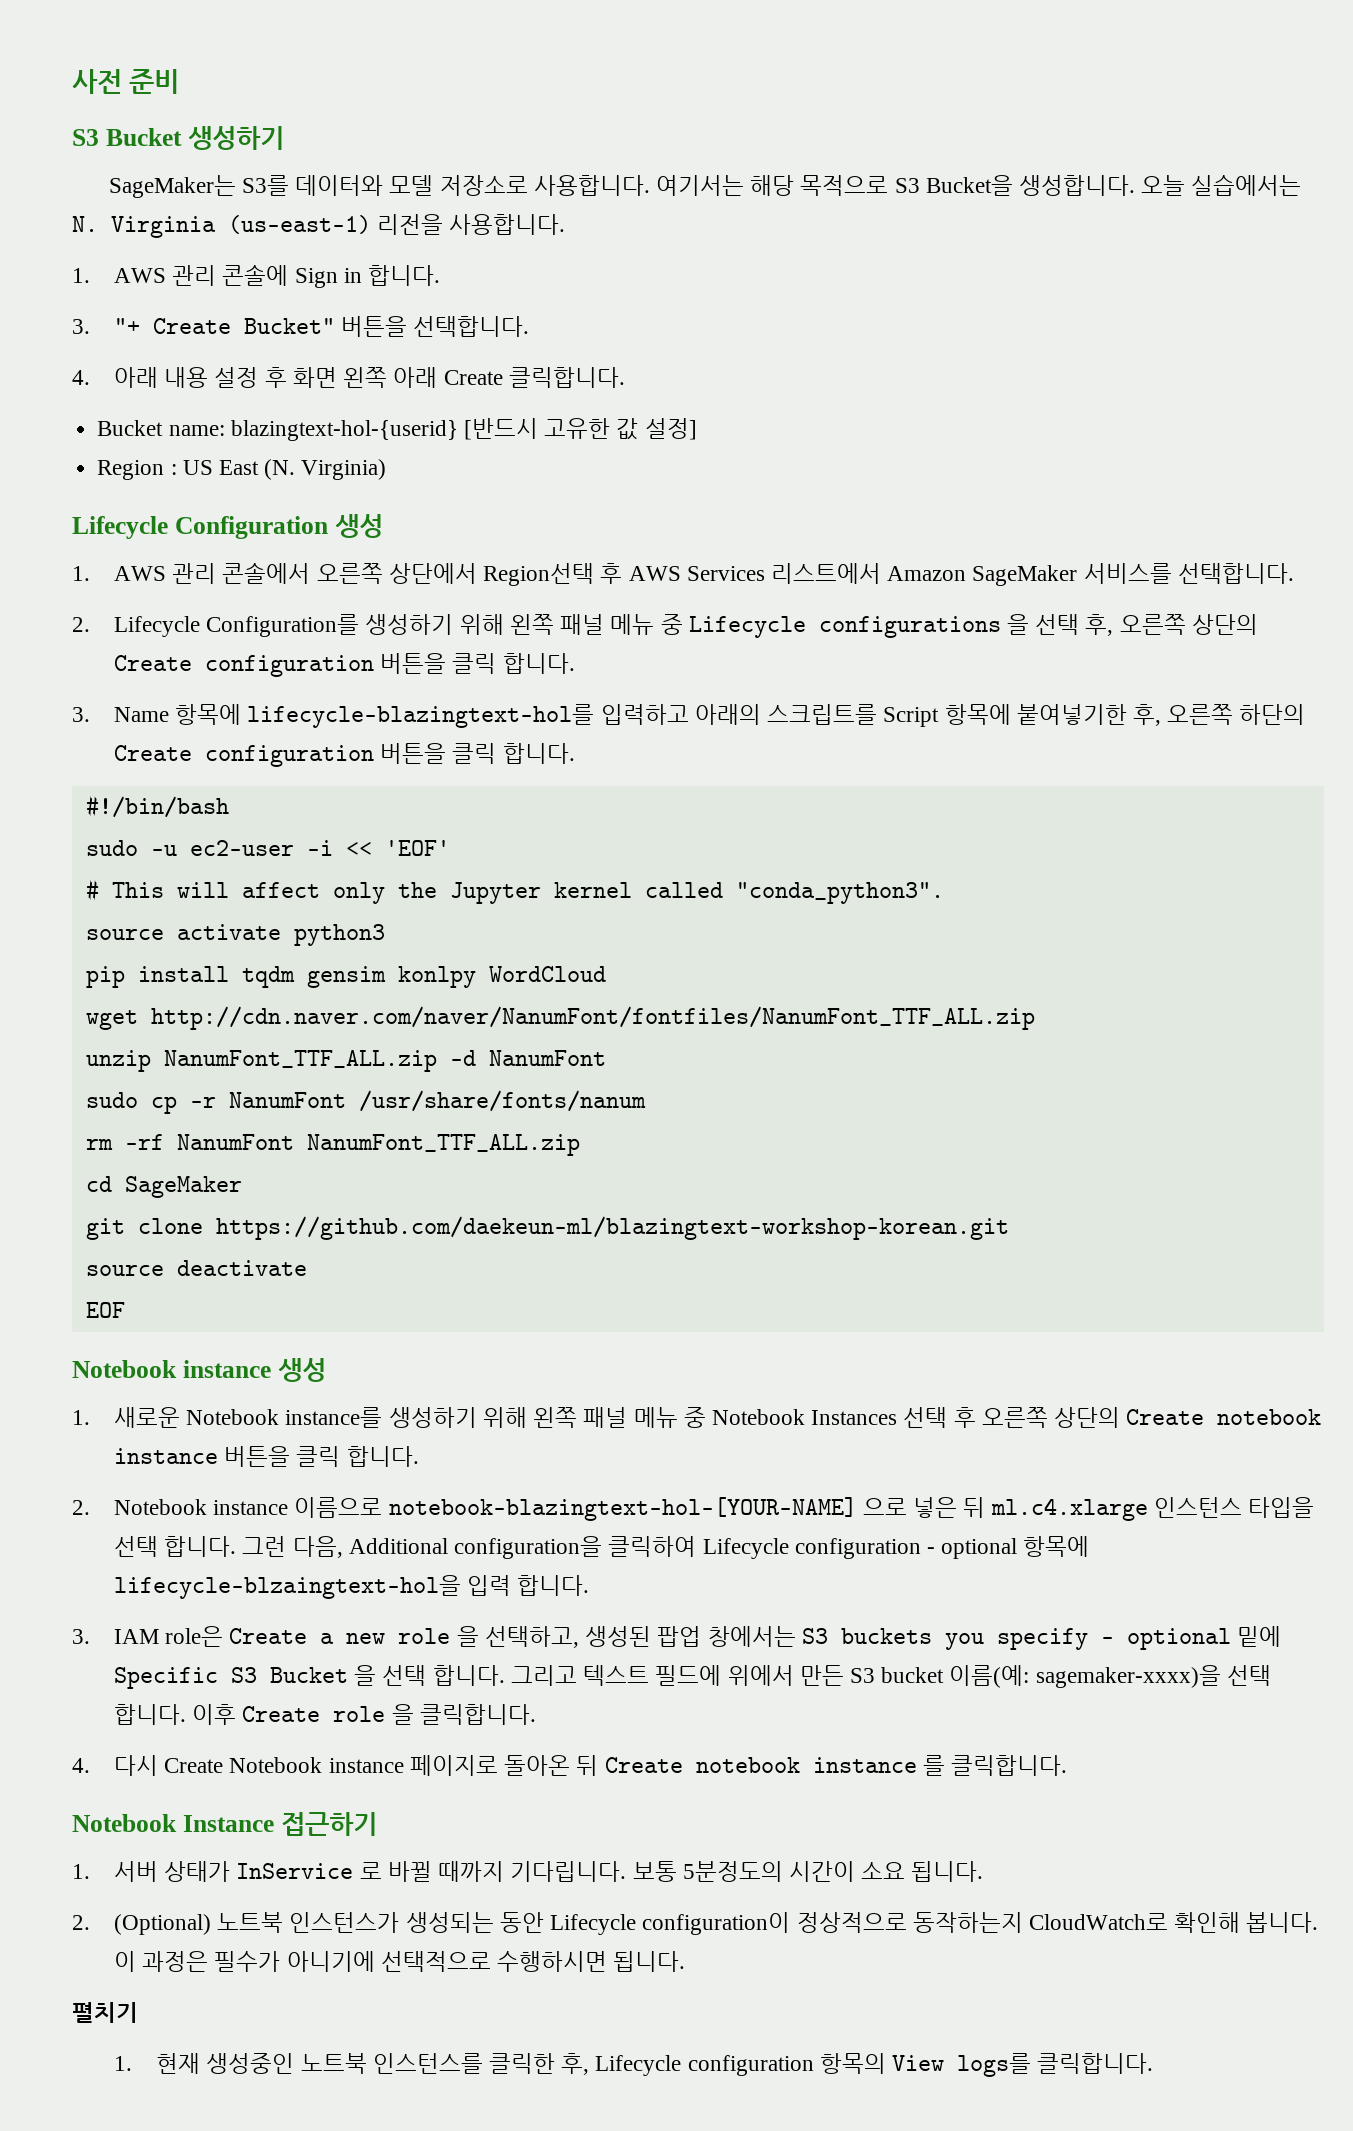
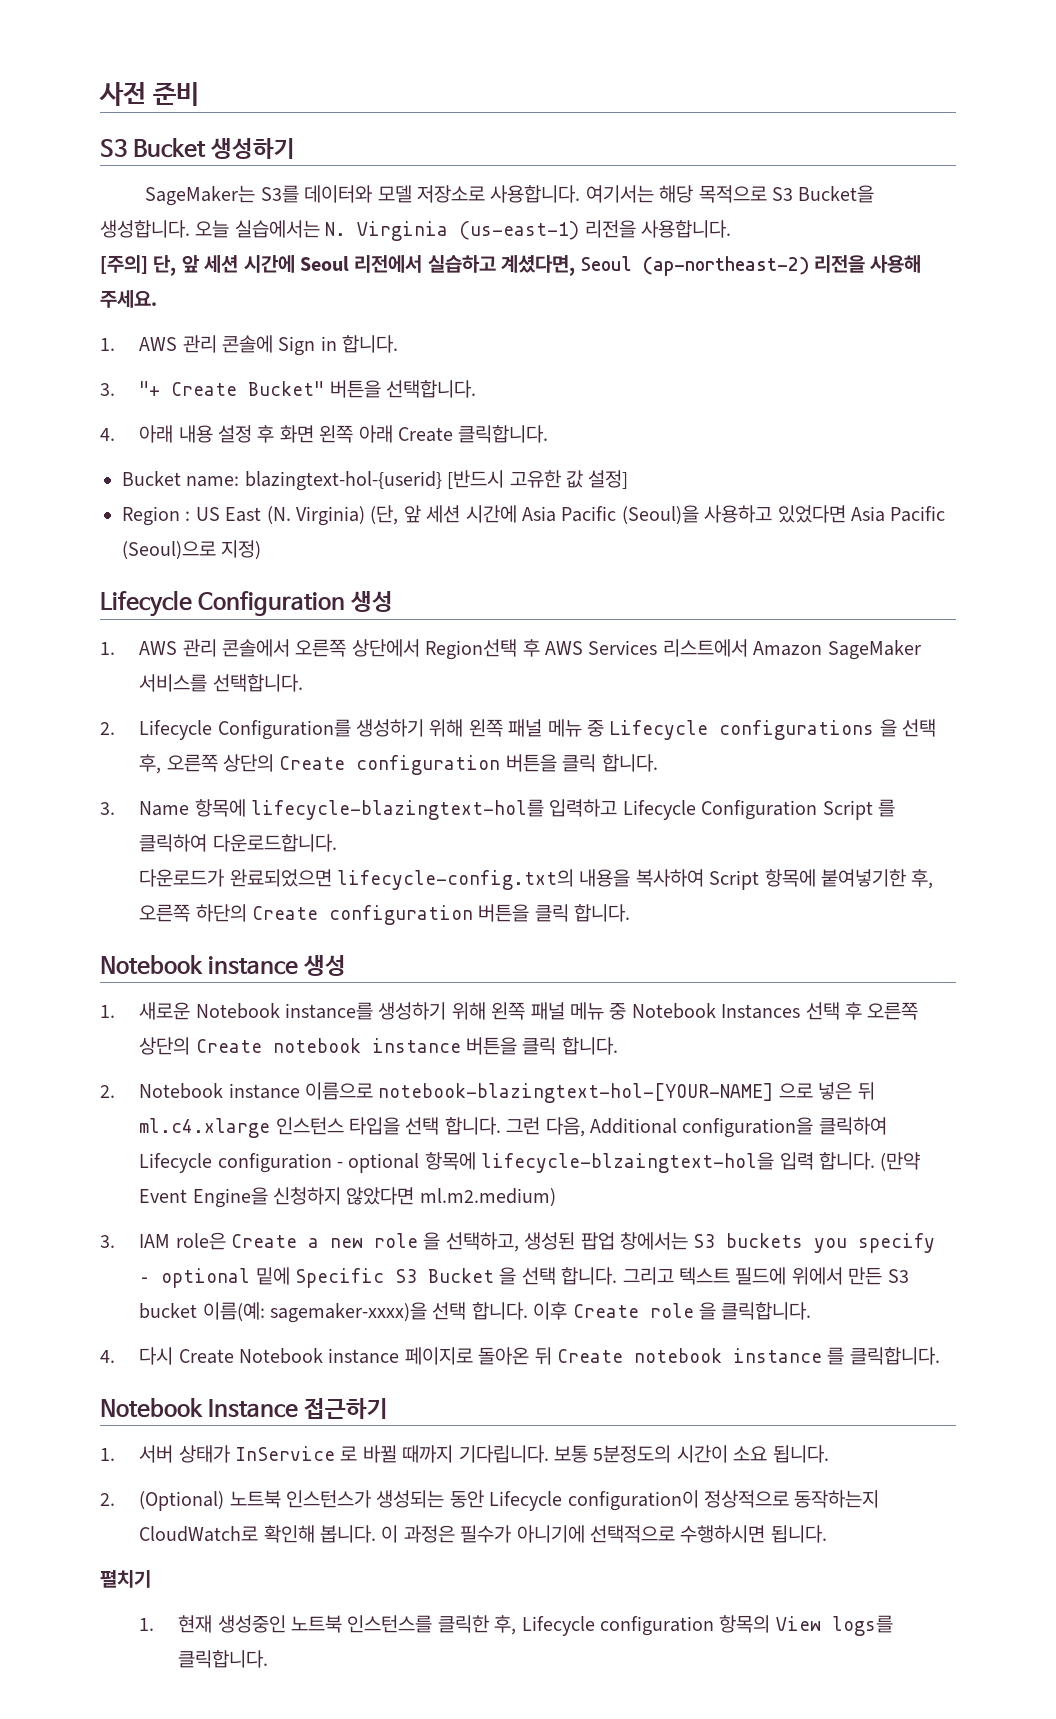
+ [주의] 단, 앞 세션 시간에 Seoul 리전에서 실습하고 계셨다면, Seoul (ap-northeast-2) 리전을 사용해 주세요.
- Region : US East (N. Virginia)
+ Region : US East (N. Virginia) (단, 앞 세션 시간에 Asia Pacific (Seoul)을 사용하고 있었다면 Asia Pacific (Seoul)으로 지정)
- 3. Name 항목에 lifecycle-blazingtext-hol를 입력하고 아래의 스크립트를 Script 항목에 붙여넣기한 후, 오른쪽 하단의 Create configuration 버튼을 클릭 합니다.
+ 3. Name 항목에 lifecycle-blazingtext-hol를 입력하고 Lifecycle Configuration Script 를 클릭하여 다운로드합니다.
+ 다운로드가 완료되었으면 lifecycle-config.txt의 내용을 복사하여 Script 항목에 붙여넣기한 후, 오른쪽 하단의 Create configuration 버튼을 클릭 합니다.
- #!/bin/bash
- sudo -u ec2-user -i << 'EOF'
- # This will affect only the Jupyter kernel called "conda_python3".
- source activate python3
- pip install tqdm gensim konlpy WordCloud
- wget http://cdn.naver.com/naver/NanumFont/fontfiles/NanumFont_TTF_ALL.zip
- unzip NanumFont_TTF_ALL.zip -d NanumFont
- sudo cp -r NanumFont /usr/share/fonts/nanum
- rm -rf NanumFont NanumFont_TTF_ALL.zip
- cd SageMaker
- git clone https://github.com/daekeun-ml/blazingtext-workshop-korean.git
- source deactivate
- EOF
+ (만약 Event Engine을 신청하지 않았다면 ml.m2.medium)

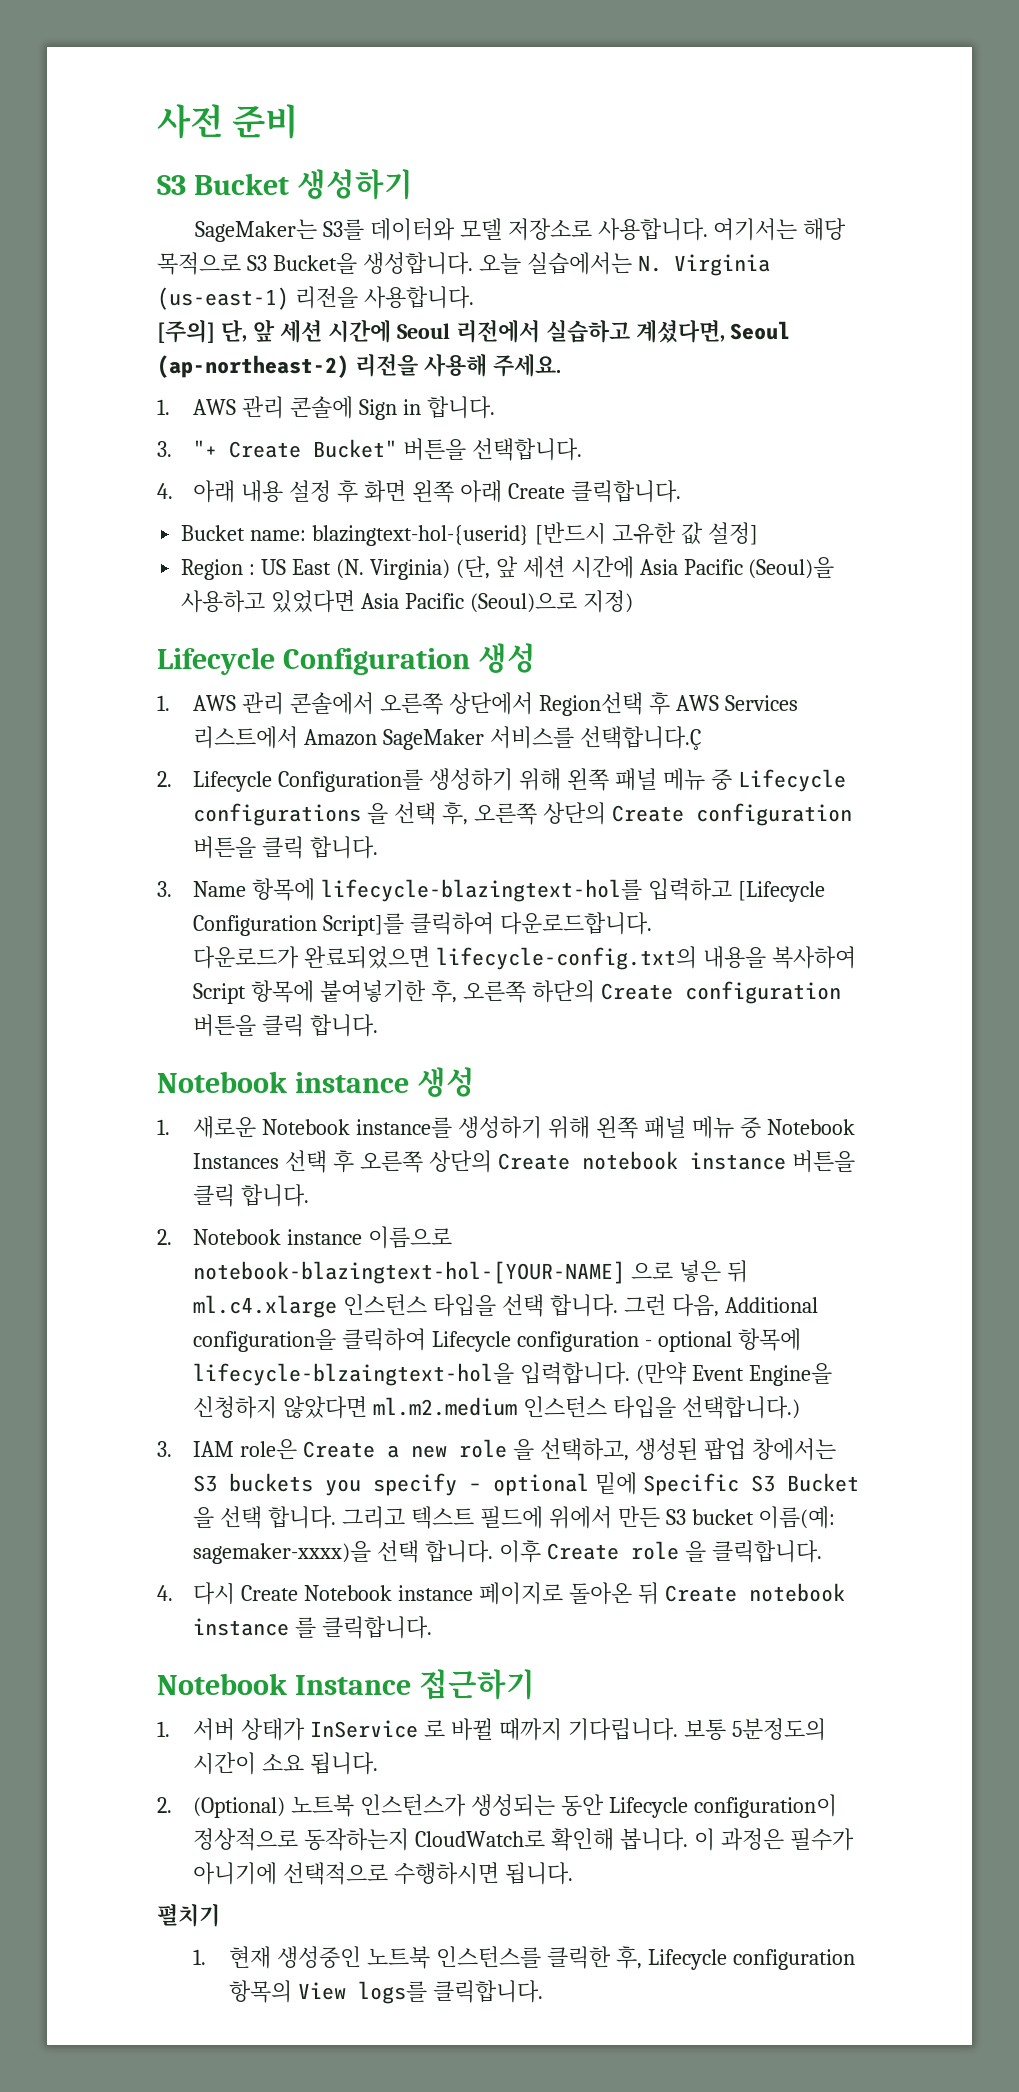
- 1. AWS 관리 콘솔에서 오른쪽 상단에서 Region선택 후 AWS Services 리스트에서 Amazon SageMaker 서비스를 선택합니다.
+ 1. AWS 관리 콘솔에서 오른쪽 상단에서 Region선택 후 AWS Services 리스트에서 Amazon SageMaker 서비스를 선택합니다.Ç
- 3. Name 항목에 lifecycle-blazingtext-hol를 입력하고 Lifecycle Configuration Script 를 클릭하여 다운로드합니다.
+ 3. Name 항목에 lifecycle-blazingtext-hol를 입력하고 [Lifecycle Configuration Script]를 클릭하여 다운로드합니다.
- 그런 다음, Additional configuration을 클릭하여 Lifecycle configuration - optional 항목에 lifecycle-blzaingtext-hol을 입력 합니다.
+ 그런 다음, Additional configuration을 클릭하여 Lifecycle configuration - optional 항목에 lifecycle-blzaingtext-hol을 입력합니다.
- (만약 Event Engine을 신청하지 않았다면 ml.m2.medium)
+ (만약 Event Engine을 신청하지 않았다면 ml.m2.medium 인스턴스 타입을 선택합니다.)

